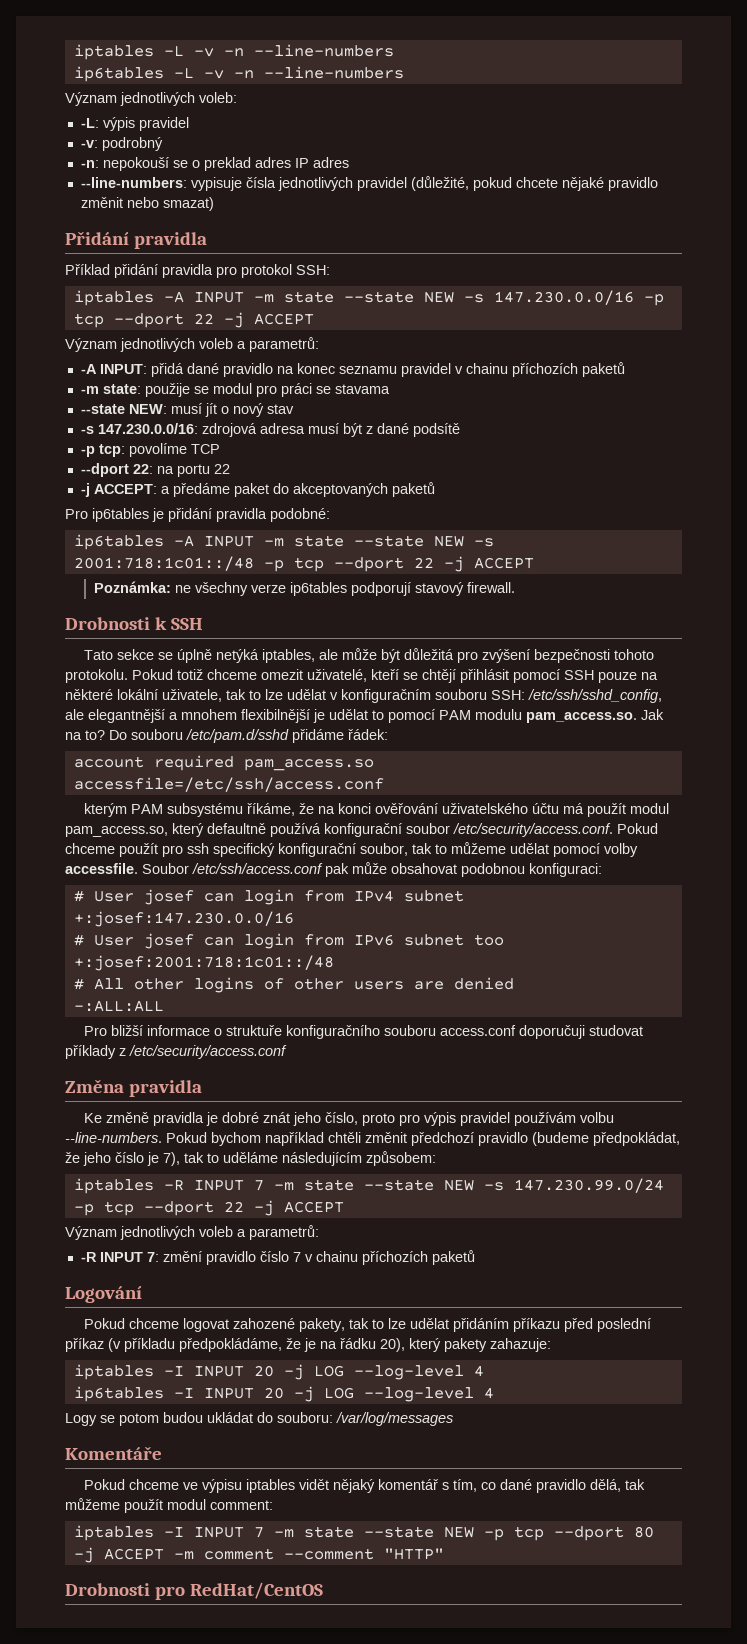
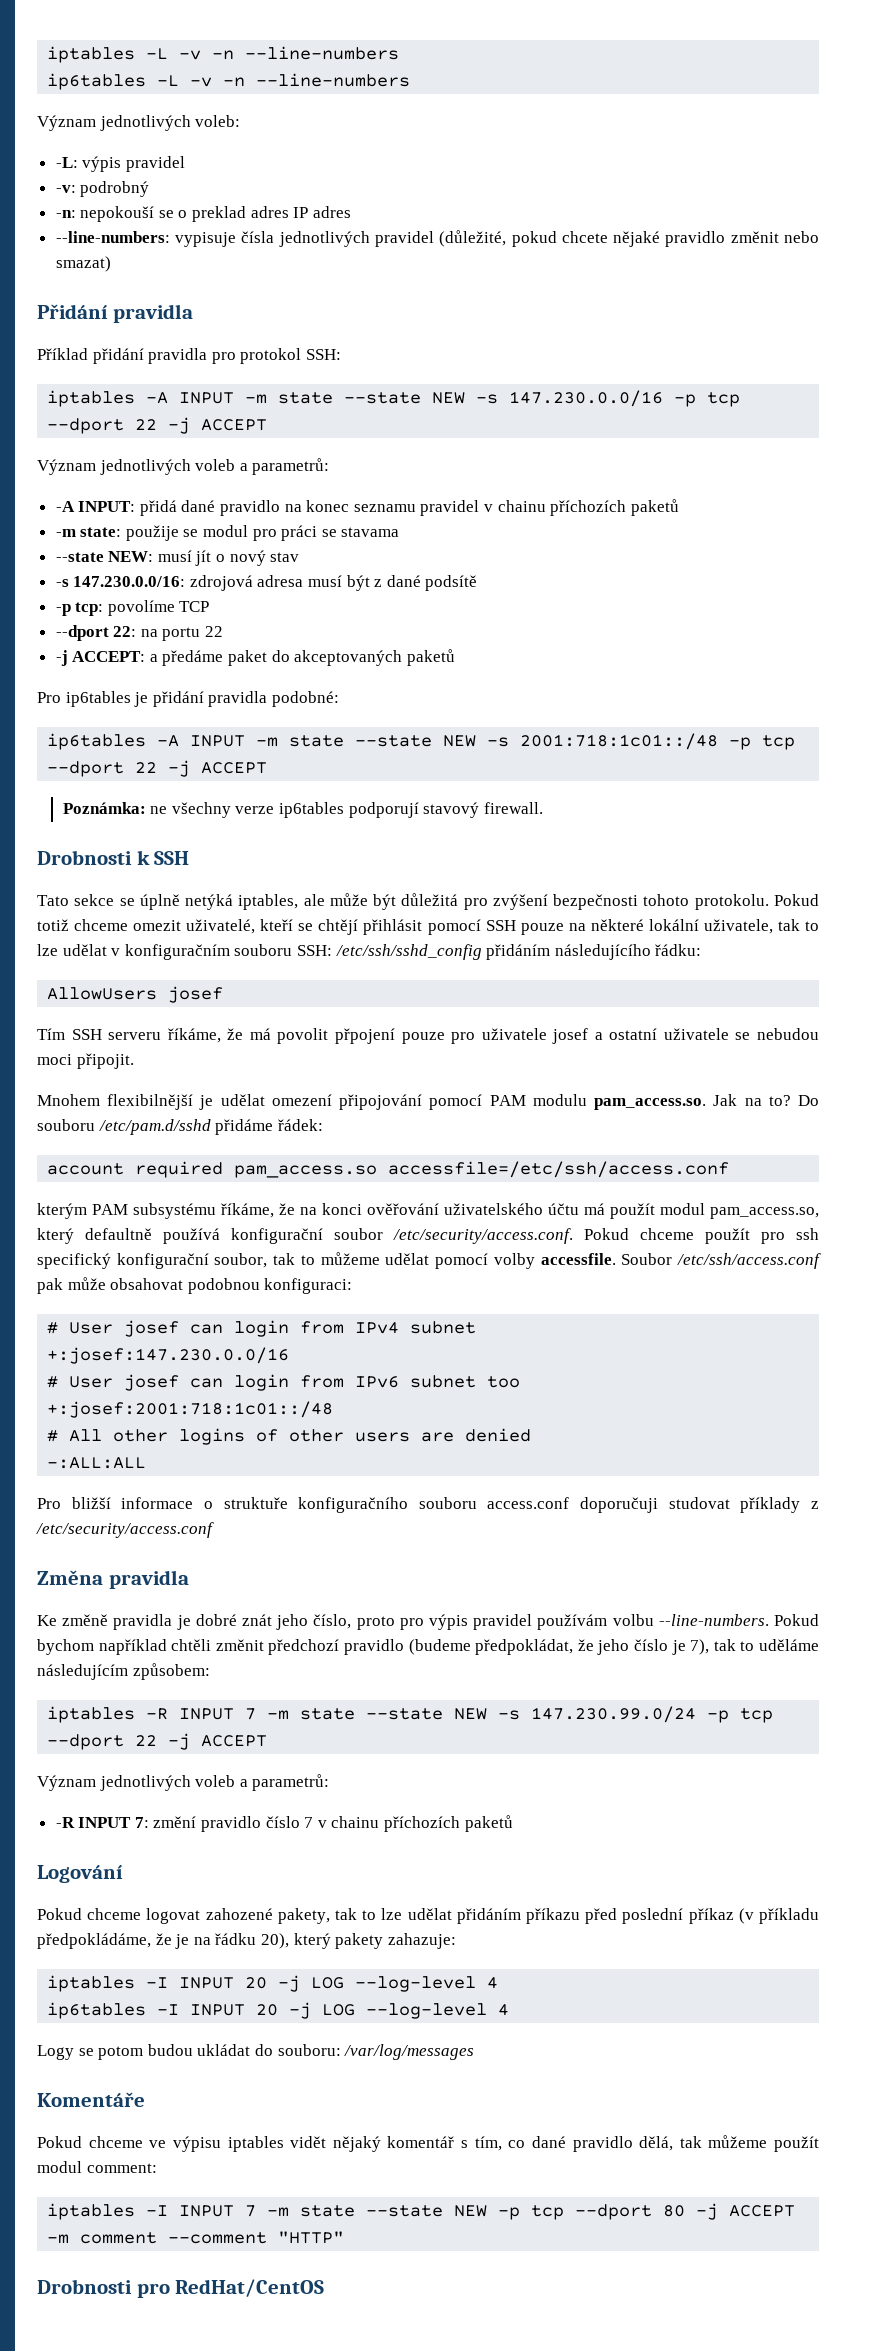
- Pokud totiž chceme omezit uživatelé, kteří se chtějí přihlásit pomocí SSH pouze na některé lokální uživatele, tak to lze udělat v konfiguračním souboru SSH: /etc/ssh/sshd_config, ale elegantnější a mnohem flexibilnější je udělat to pomocí PAM modulu pam_access.so. Jak na to?
+ Pokud totiž chceme omezit uživatelé, kteří se chtějí přihlásit pomocí SSH pouze na některé lokální uživatele, tak to lze udělat v konfiguračním souboru SSH: /etc/ssh/sshd_config přidáním následujícího řádku:
+ AllowUsers josef
+ Tím SSH serveru říkáme, že má povolit přpojení pouze pro uživatele josef a ostatní uživatele se nebudou moci připojit.
+ Mnohem flexibilnější je udělat omezení připojování pomocí PAM modulu pam_access.so. Jak na to?

